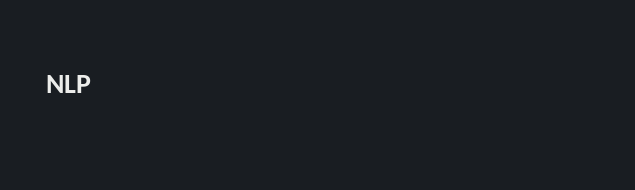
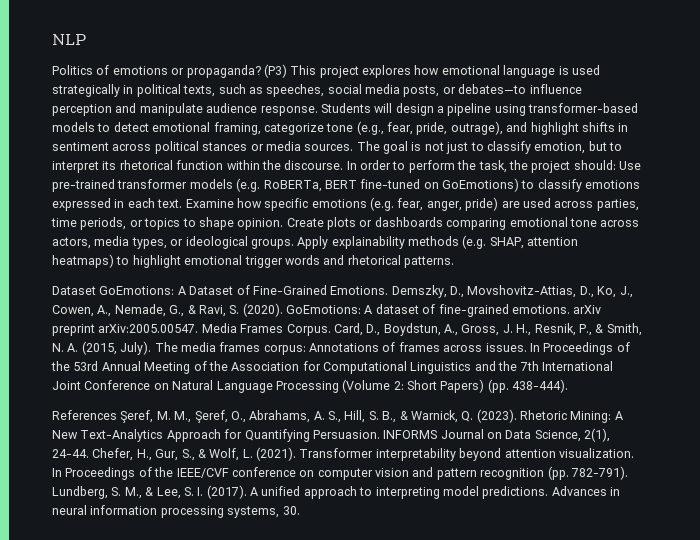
+ Politics of emotions or propaganda? (P3) This project explores how emotional language is used strategically in political texts, such as speeches, social media posts, or debates—to influence perception and manipulate audience response. Students will design a pipeline using transformer-based models to detect emotional framing, categorize tone (e.g., fear, pride, outrage), and highlight shifts in sentiment across political stances or media sources. The goal is not just to classify emotion, but to interpret its rhetorical function within the discourse. In order to perform the task, the project should: Use pre-trained transformer models (e.g. RoBERTa, BERT fine-tuned on GoEmotions) to classify emotions expressed in each text. Examine how specific emotions (e.g. fear, anger, pride) are used across parties, time periods, or topics to shape opinion. Create plots or dashboards comparing emotional tone across actors, media types, or ideological groups. Apply explainability methods (e.g. SHAP, attention heatmaps) to highlight emotional trigger words and rhetorical patterns.
+ Dataset GoEmotions: A Dataset of Fine-Grained Emotions. Demszky, D., Movshovitz-Attias, D., Ko, J., Cowen, A., Nemade, G., & Ravi, S. (2020). GoEmotions: A dataset of fine-grained emotions. arXiv preprint arXiv:2005.00547. Media Frames Corpus. Card, D., Boydstun, A., Gross, J. H., Resnik, P., & Smith, N. A. (2015, July). The media frames corpus: Annotations of frames across issues. In Proceedings of the 53rd Annual Meeting of the Association for Computational Linguistics and the 7th International Joint Conference on Natural Language Processing (Volume 2: Short Papers) (pp. 438-444).
+ References Şeref, M. M., Şeref, O., Abrahams, A. S., Hill, S. B., & Warnick, Q. (2023). Rhetoric Mining: A New Text-Analytics Approach for Quantifying Persuasion. INFORMS Journal on Data Science, 2(1), 24-44. Chefer, H., Gur, S., & Wolf, L. (2021). Transformer interpretability beyond attention visualization. In Proceedings of the IEEE/CVF conference on computer vision and pattern recognition (pp. 782-791). Lundberg, S. M., & Lee, S. I. (2017). A unified approach to interpreting model predictions. Advances in neural information processing systems, 30.

